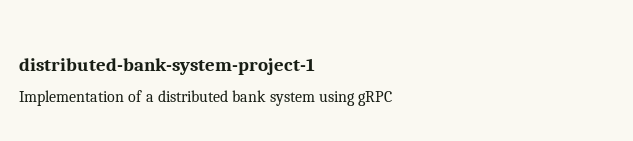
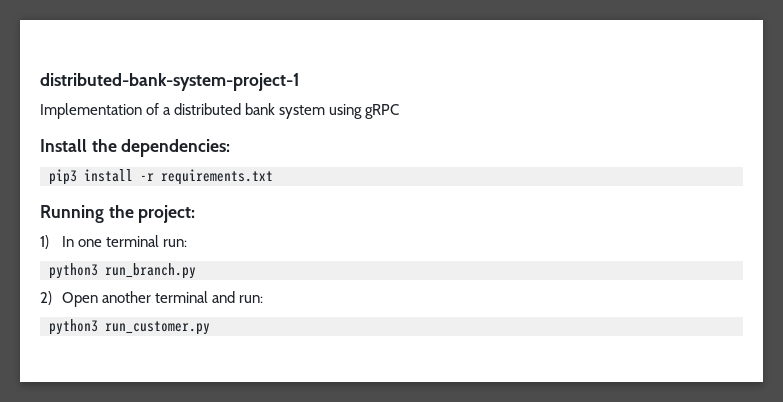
+ Install the dependencies:
+ pip3 install -r requirements.txt
+ Running the project:
+ 1) In one terminal run:
+ python3 run_branch.py
+ 2) Open another terminal and run:
+ python3 run_customer.py

